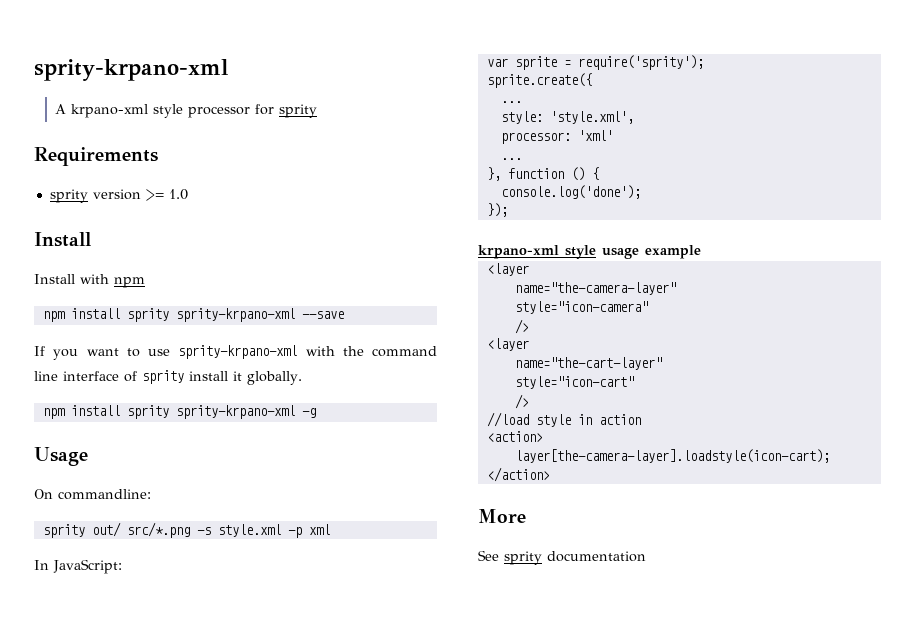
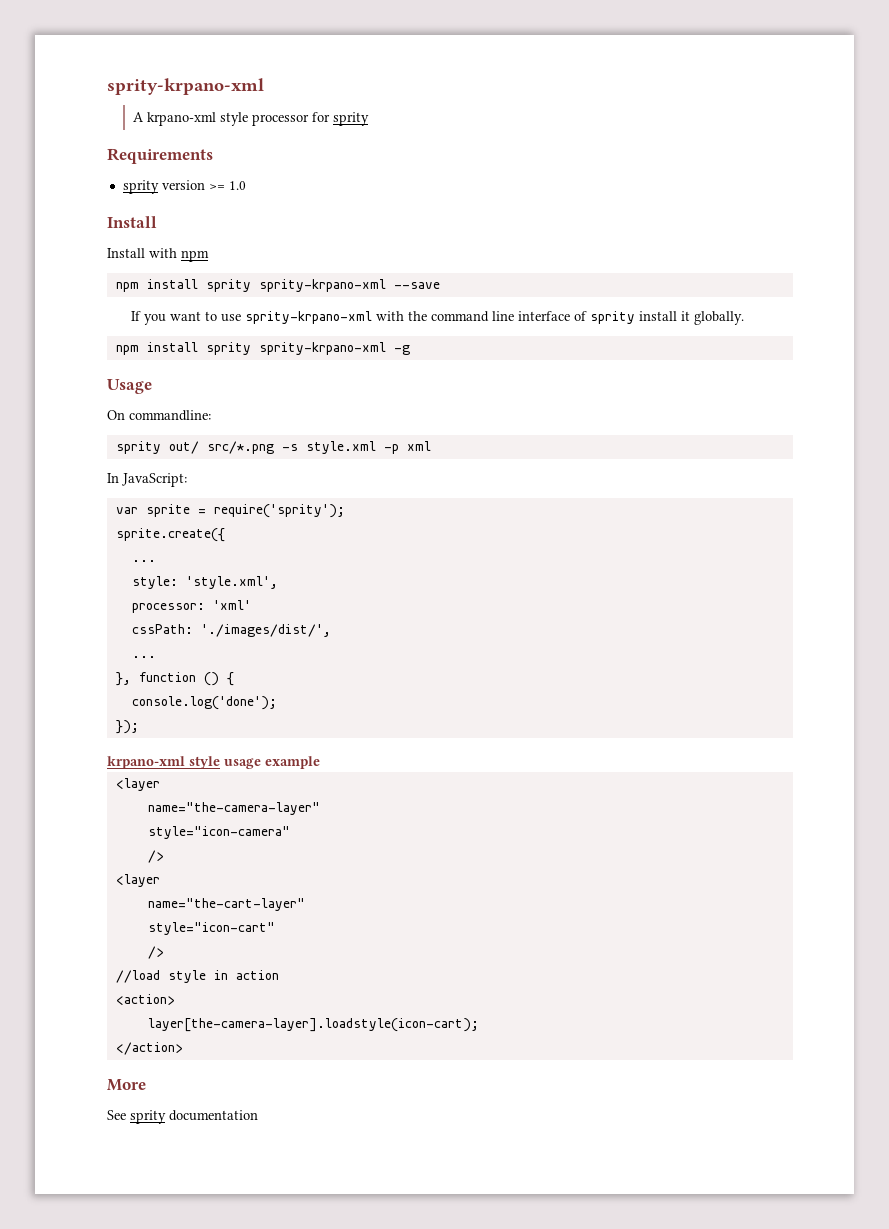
+ cssPath: './images/dist/',

